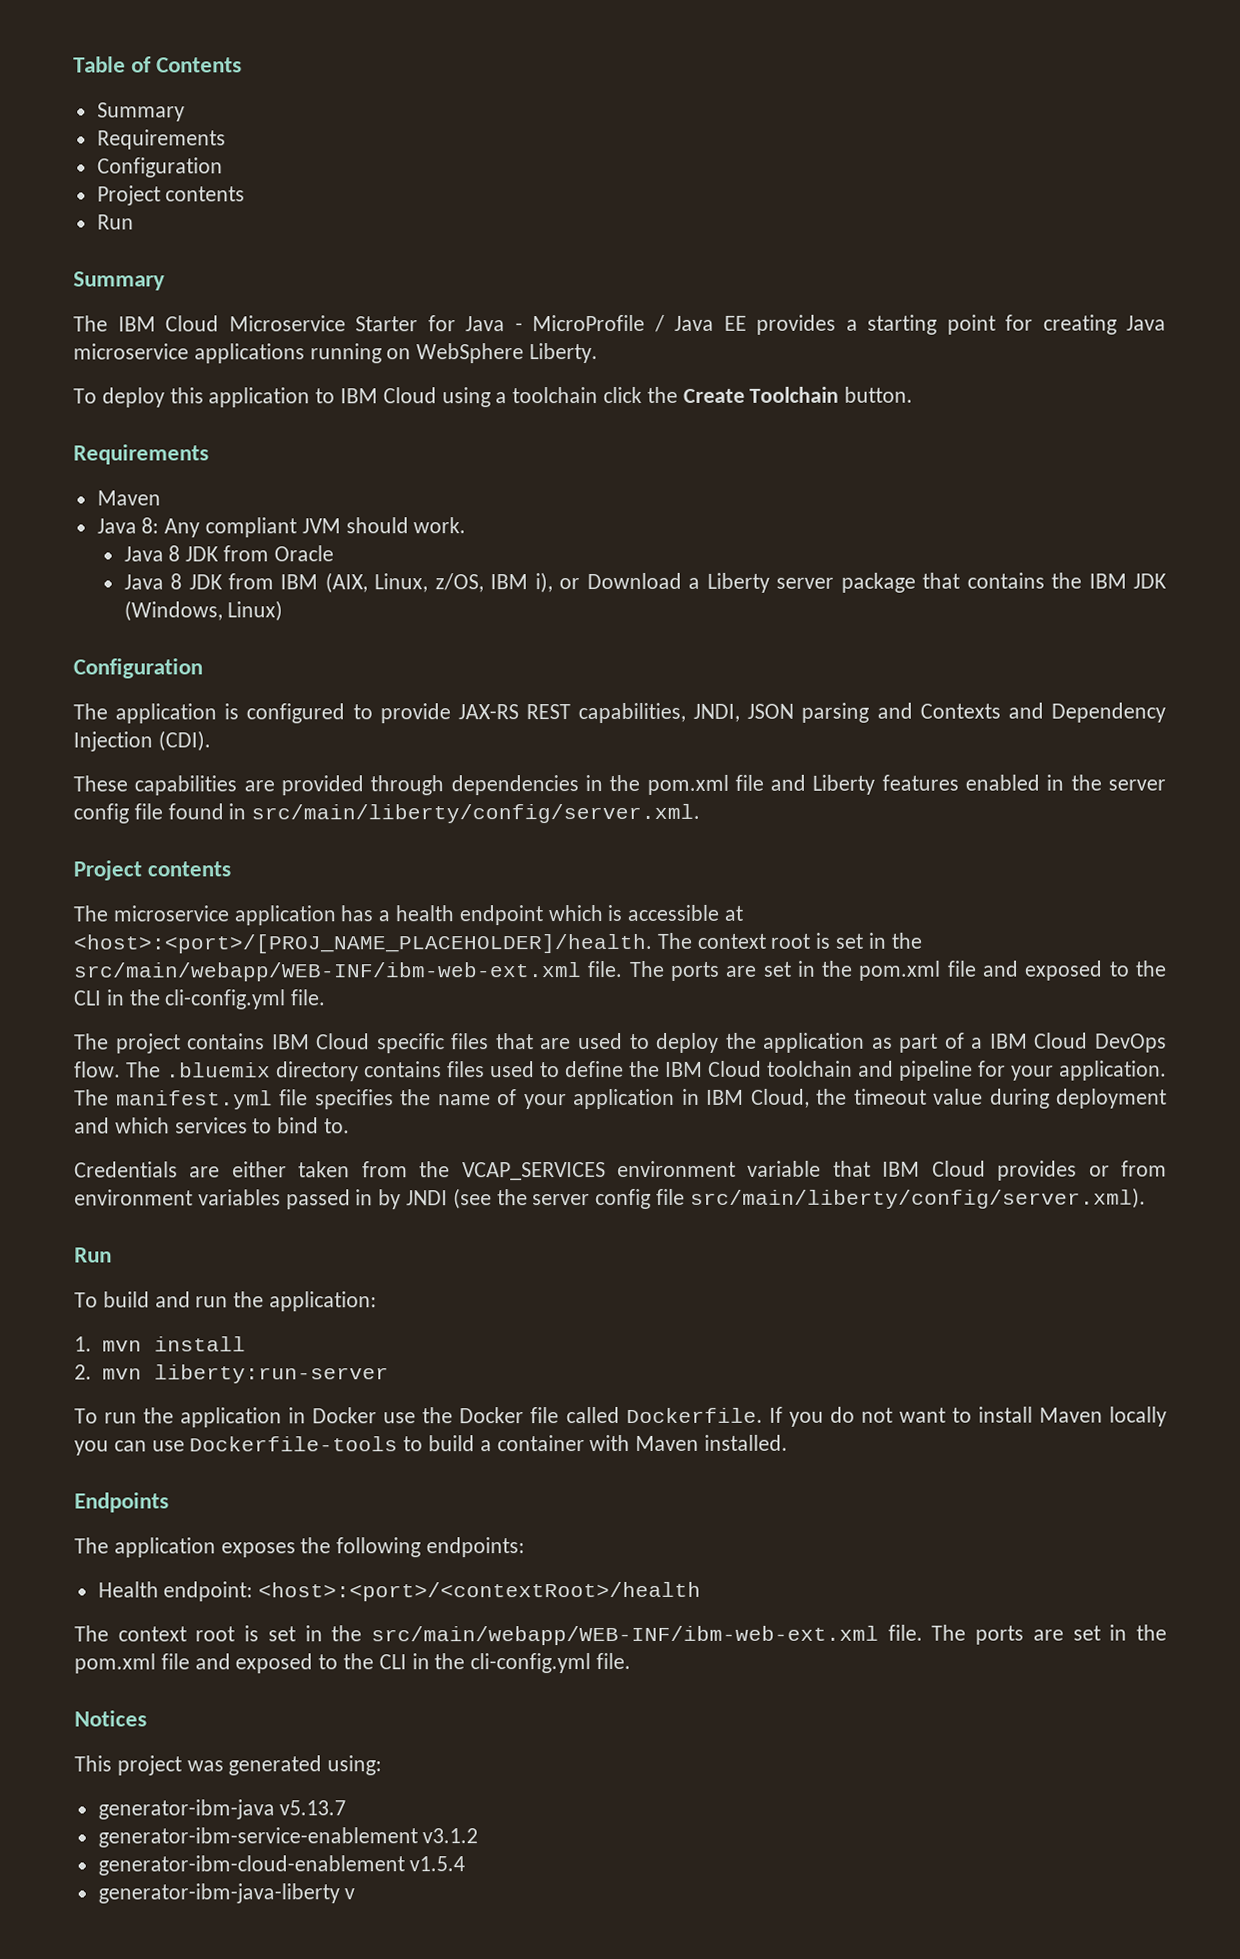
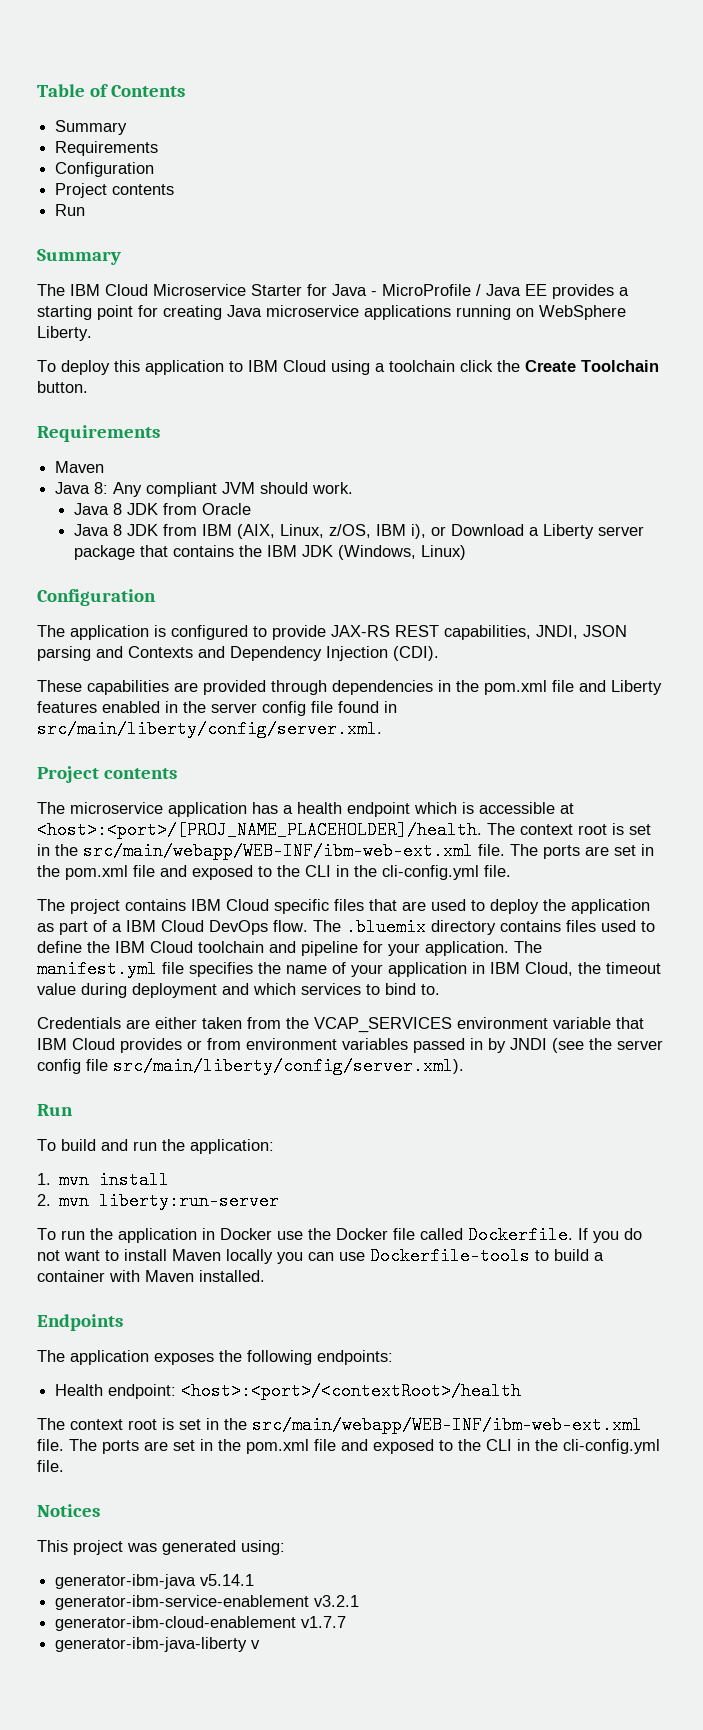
- generator-ibm-java v5.13.7
+ generator-ibm-java v5.14.1
- generator-ibm-service-enablement v3.1.2
+ generator-ibm-service-enablement v3.2.1
- generator-ibm-cloud-enablement v1.5.4
+ generator-ibm-cloud-enablement v1.7.7

